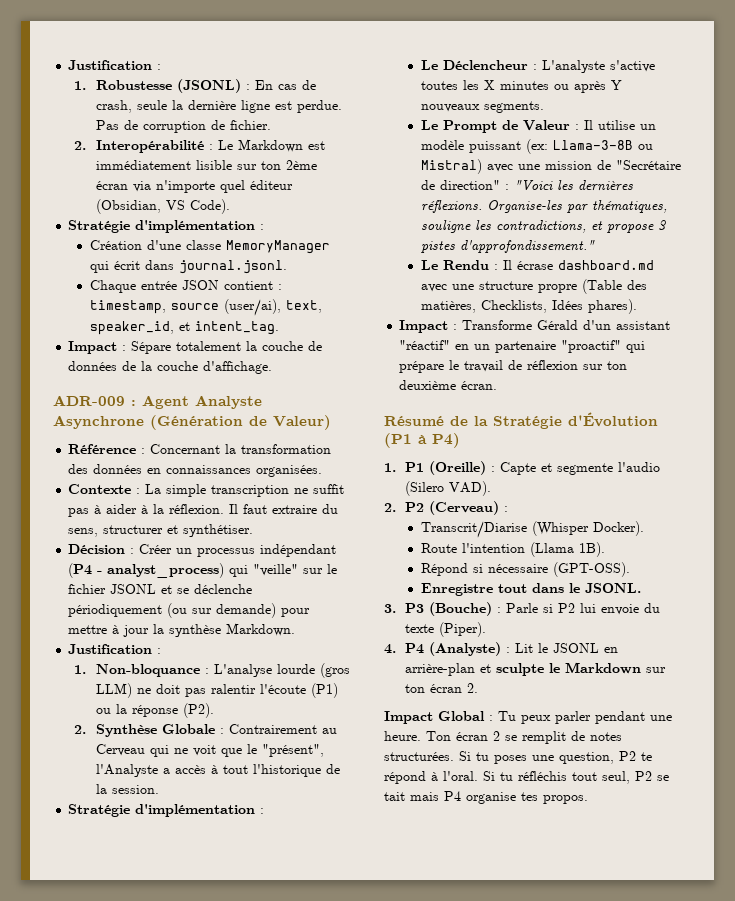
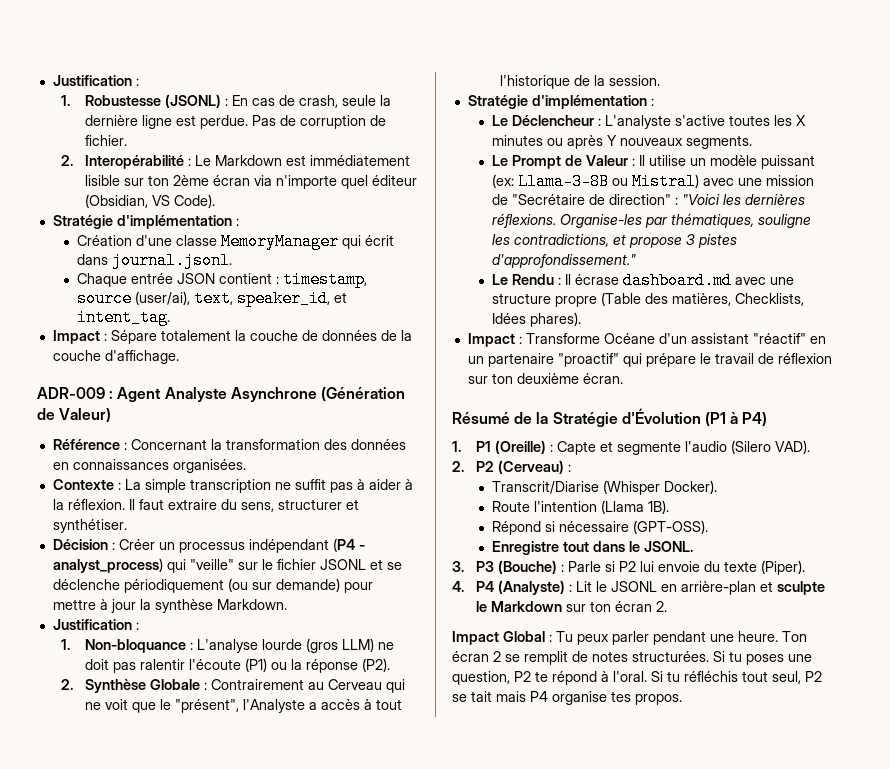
- Impact : Transforme Gérald d'un assistant "réactif" en un partenaire "proactif" qui prépare le travail de réflexion sur ton deuxième écran.
+ Impact : Transforme Océane d'un assistant "réactif" en un partenaire "proactif" qui prépare le travail de réflexion sur ton deuxième écran.

